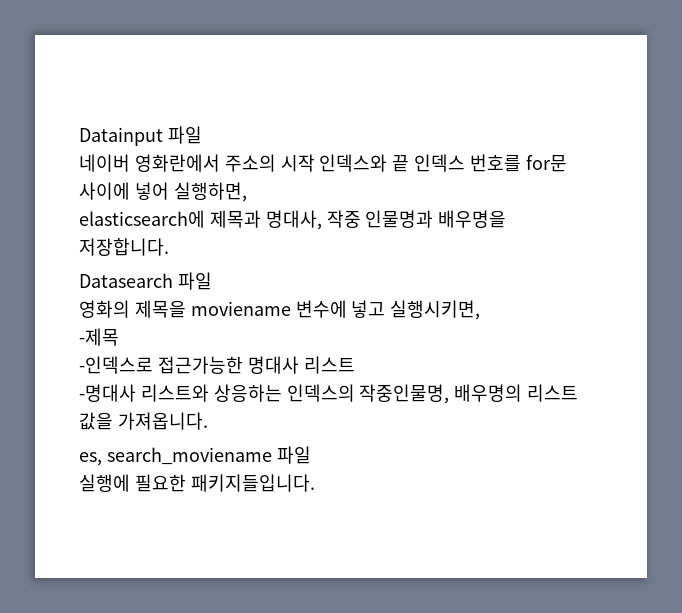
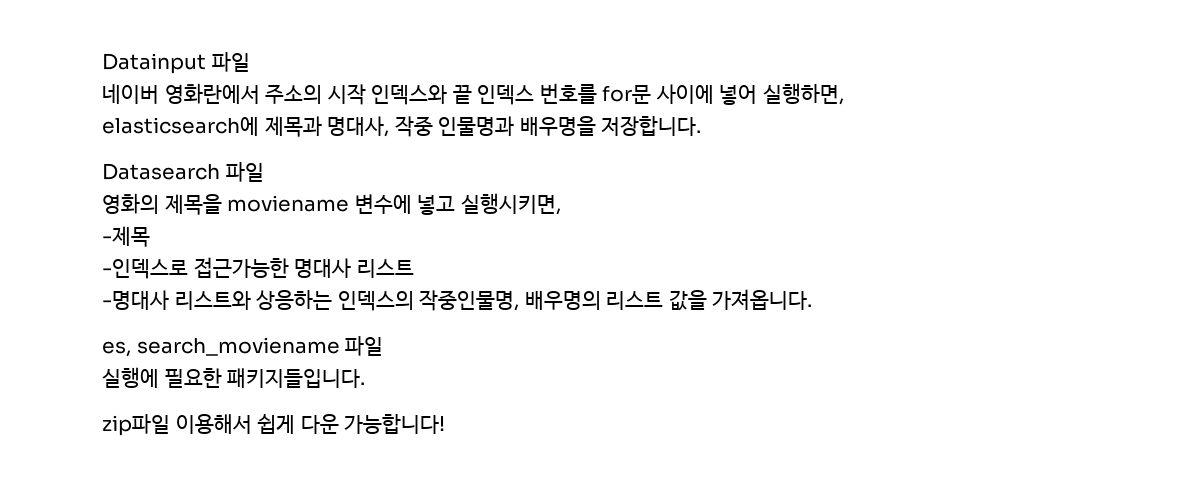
+ zip파일 이용해서 쉽게 다운 가능합니다!

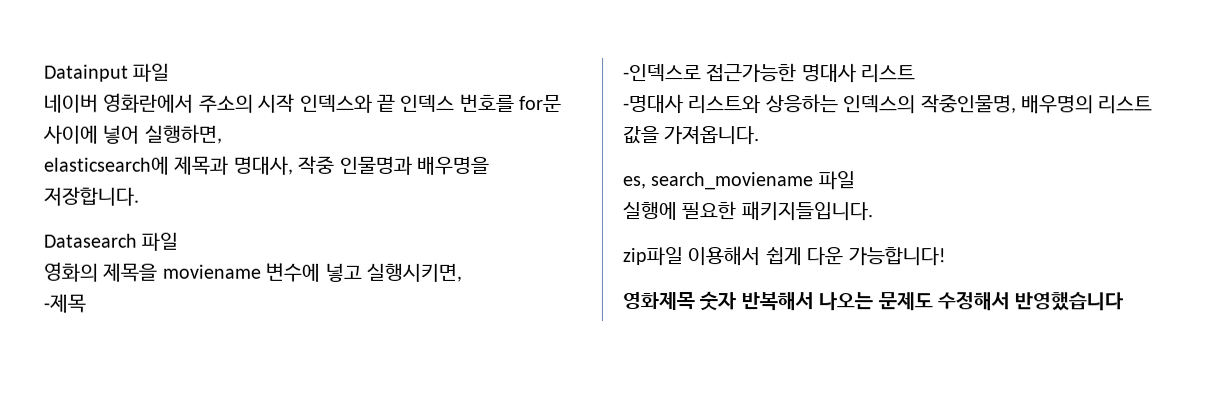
+ 영화제목 숫자 반복해서 나오는 문제도 수정해서 반영했습니다

